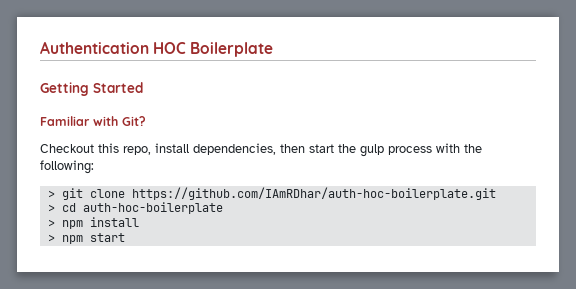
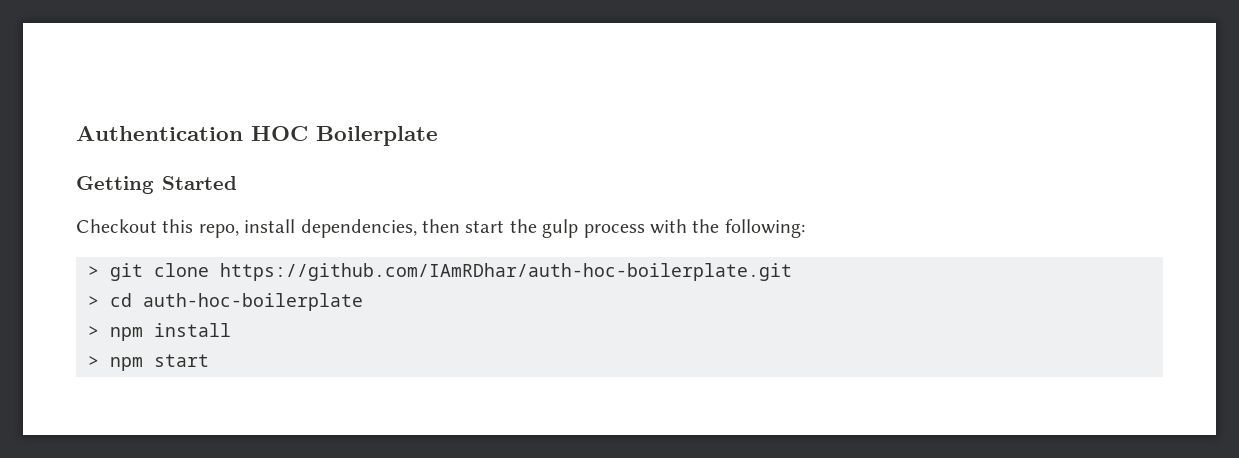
- Familiar with Git?

